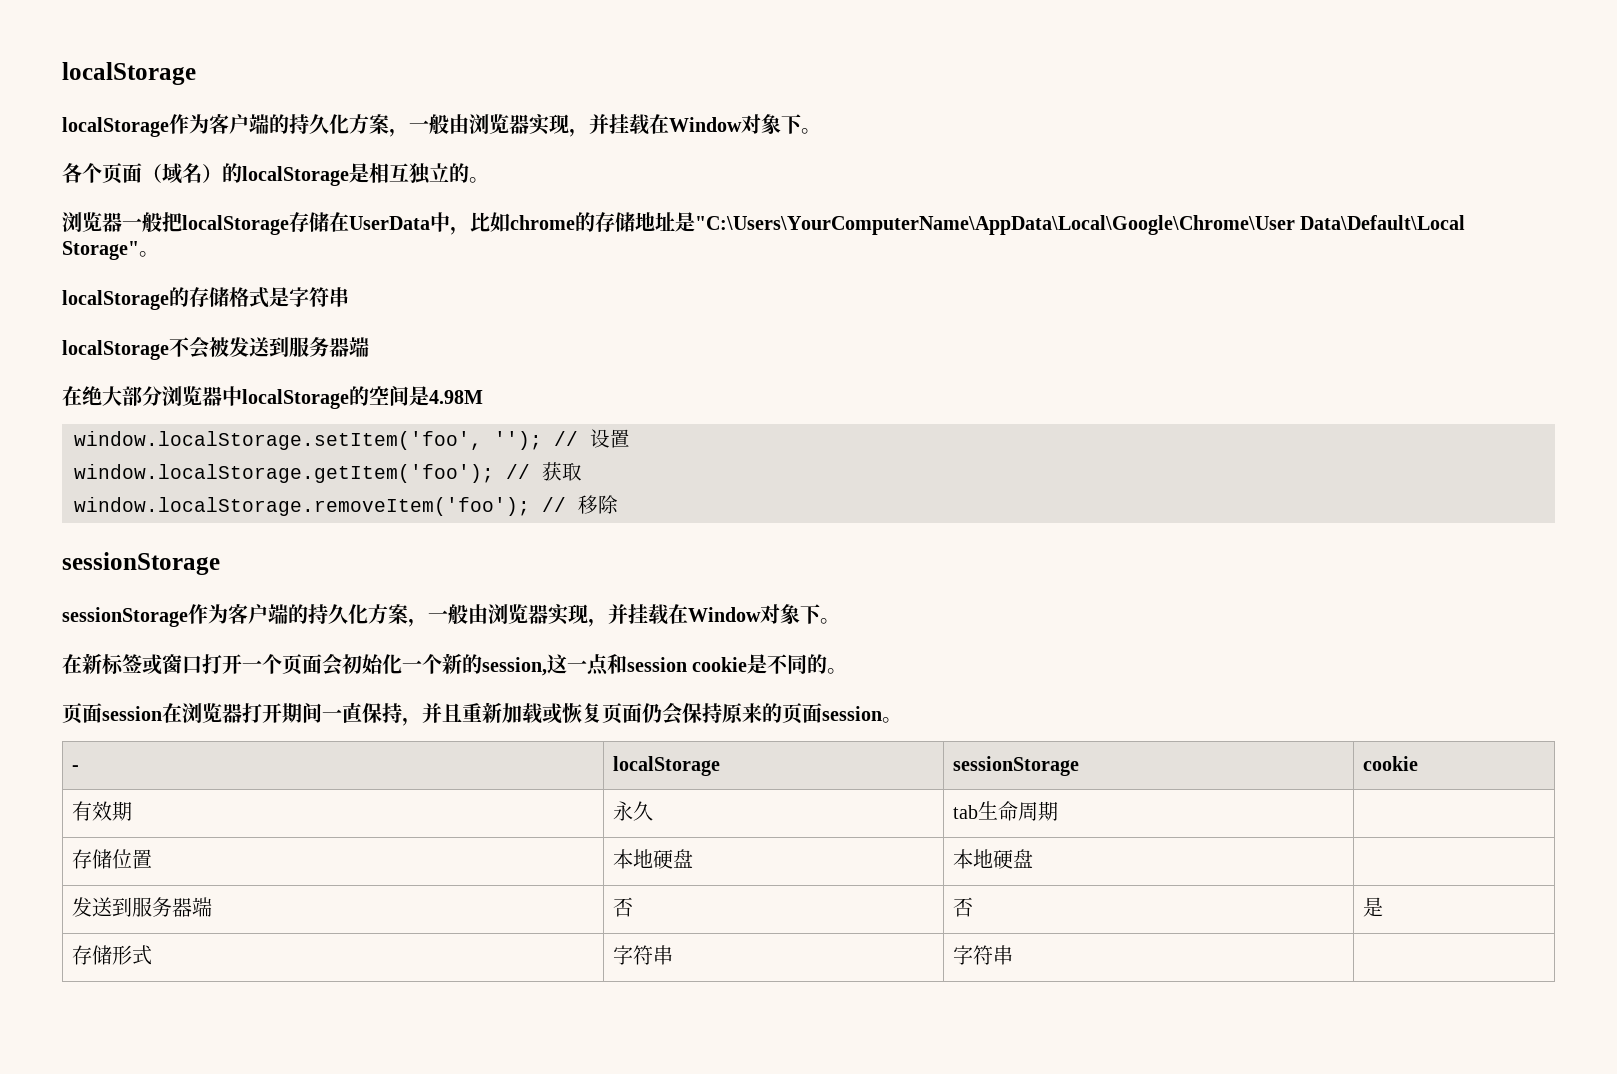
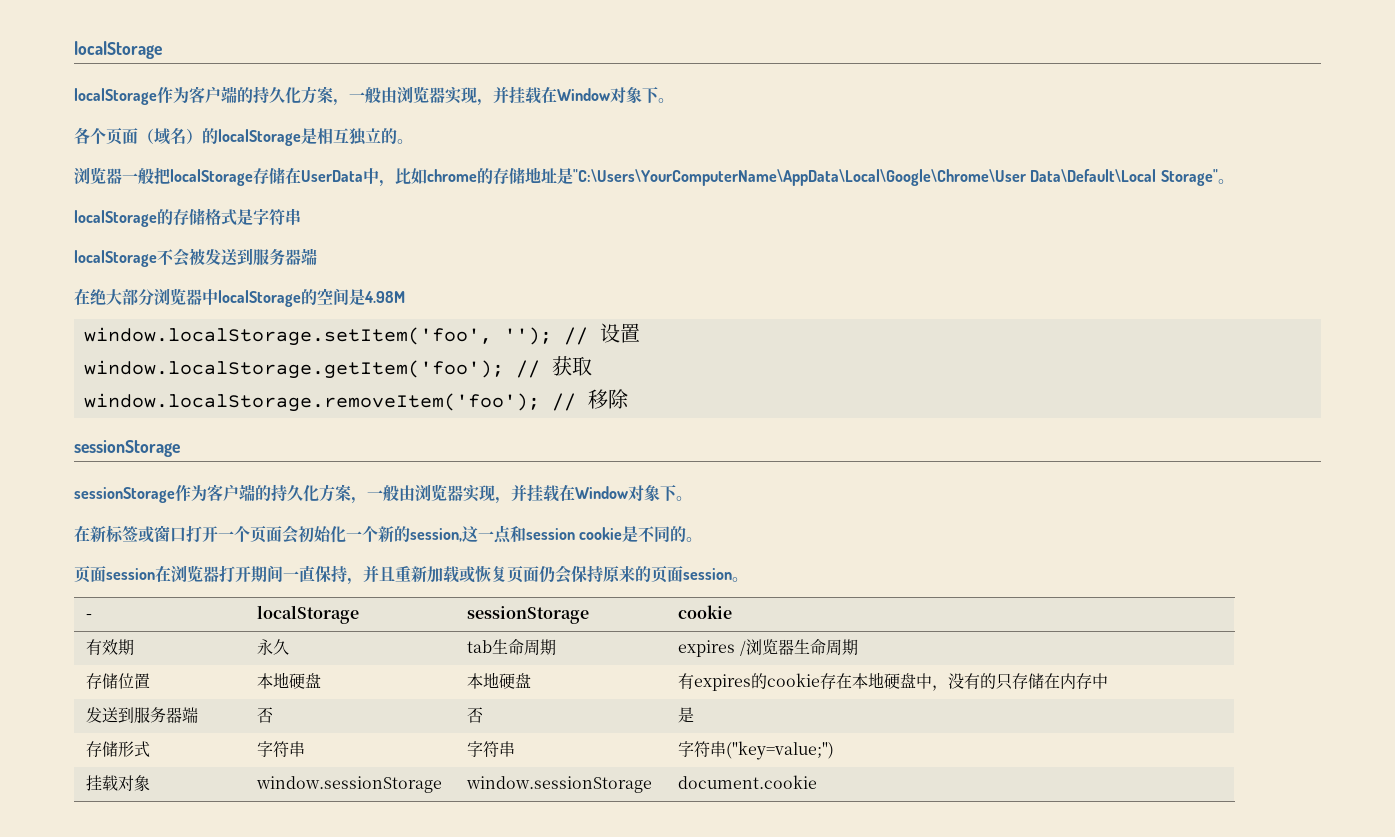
- 有效期 | 永久 | tab生命周期 |
+ 有效期 | 永久 | tab生命周期 | expires /浏览器生命周期
- 存储位置 | 本地硬盘 | 本地硬盘 |
+ 存储位置 | 本地硬盘 | 本地硬盘 | 有expires的cookie存在本地硬盘中，没有的只存储在内存中
- 存储形式 | 字符串 | 字符串 |
+ 存储形式 | 字符串 | 字符串 | 字符串("key=value;")
+ 挂载对象 | window.sessionStorage | window.sessionStorage | document.cookie

